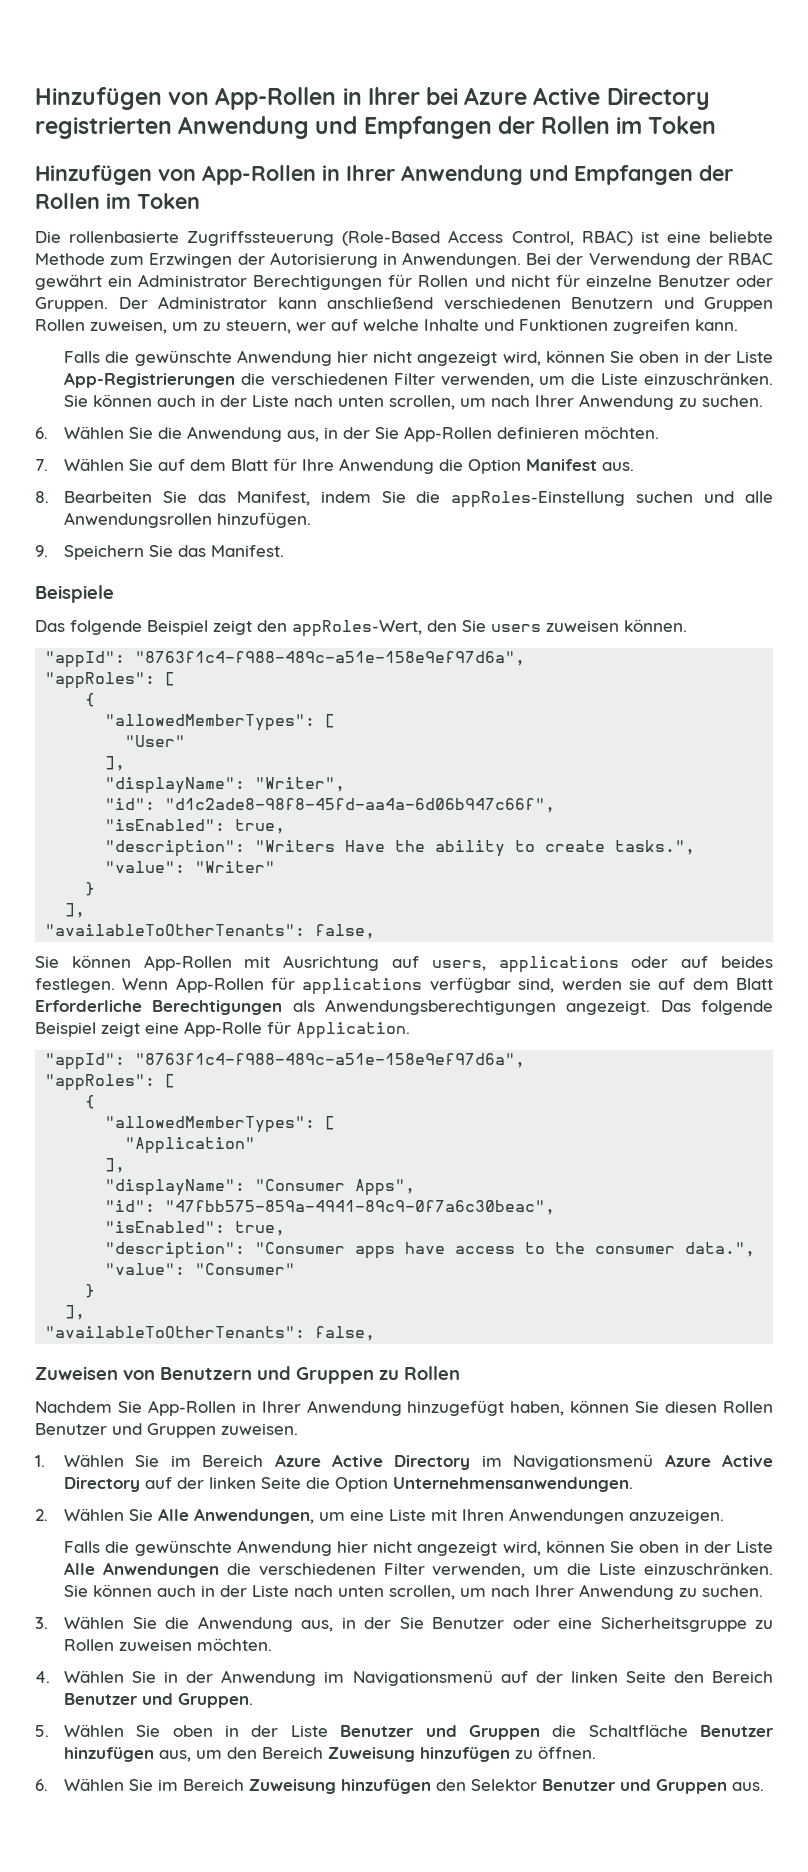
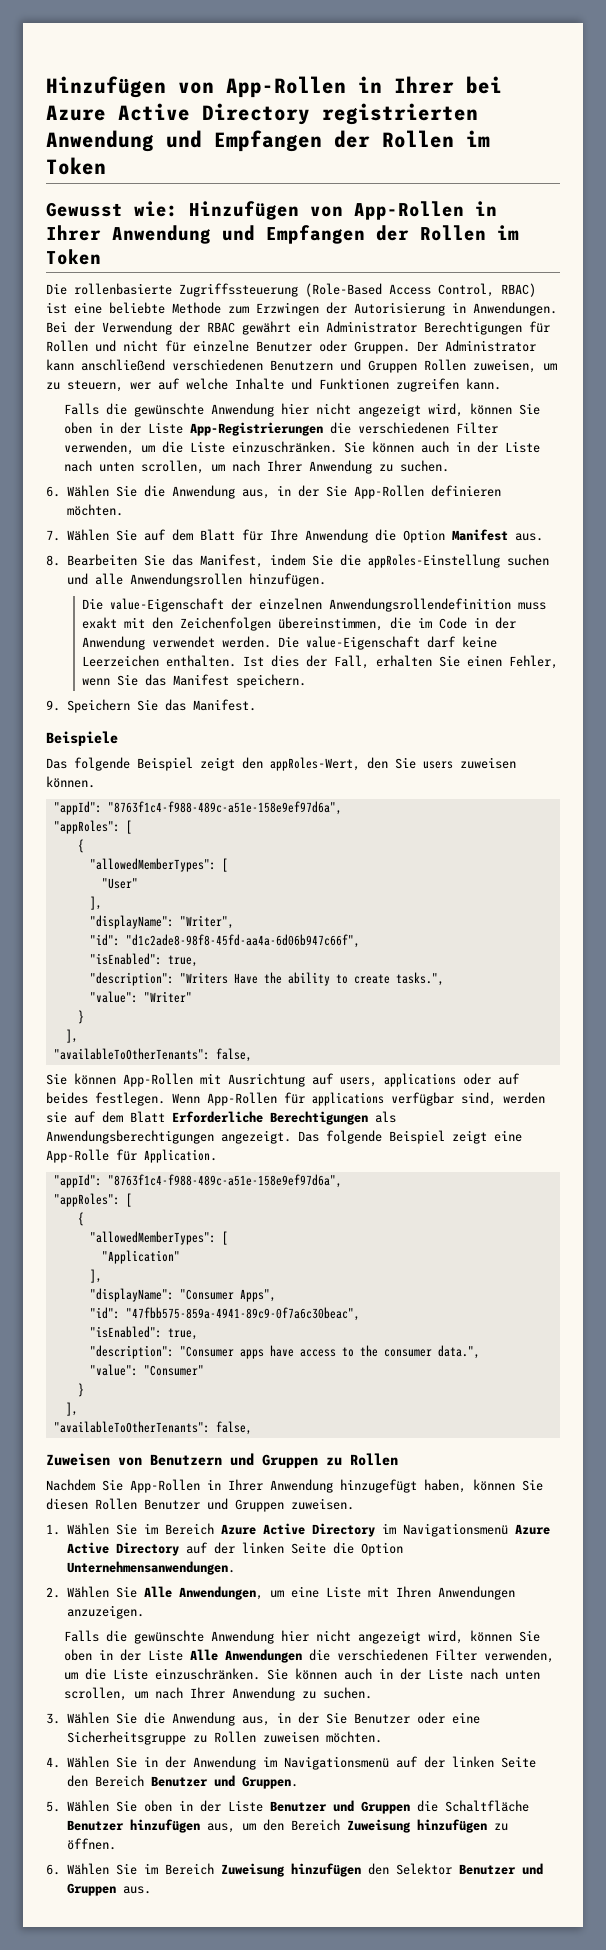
- Hinzufügen von App-Rollen in Ihrer Anwendung und Empfangen der Rollen im Token
+ Gewusst wie: Hinzufügen von App-Rollen in Ihrer Anwendung und Empfangen der Rollen im Token
+ Die value-Eigenschaft der einzelnen Anwendungsrollendefinition muss exakt mit den Zeichenfolgen übereinstimmen, die im Code in der Anwendung verwendet werden. Die value-Eigenschaft darf keine Leerzeichen enthalten. Ist dies der Fall, erhalten Sie einen Fehler, wenn Sie das Manifest speichern.

